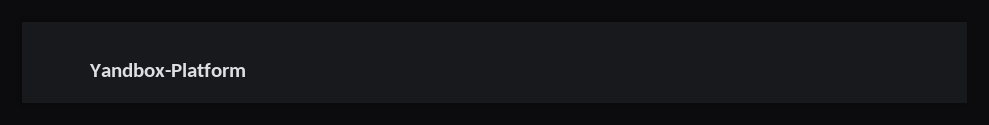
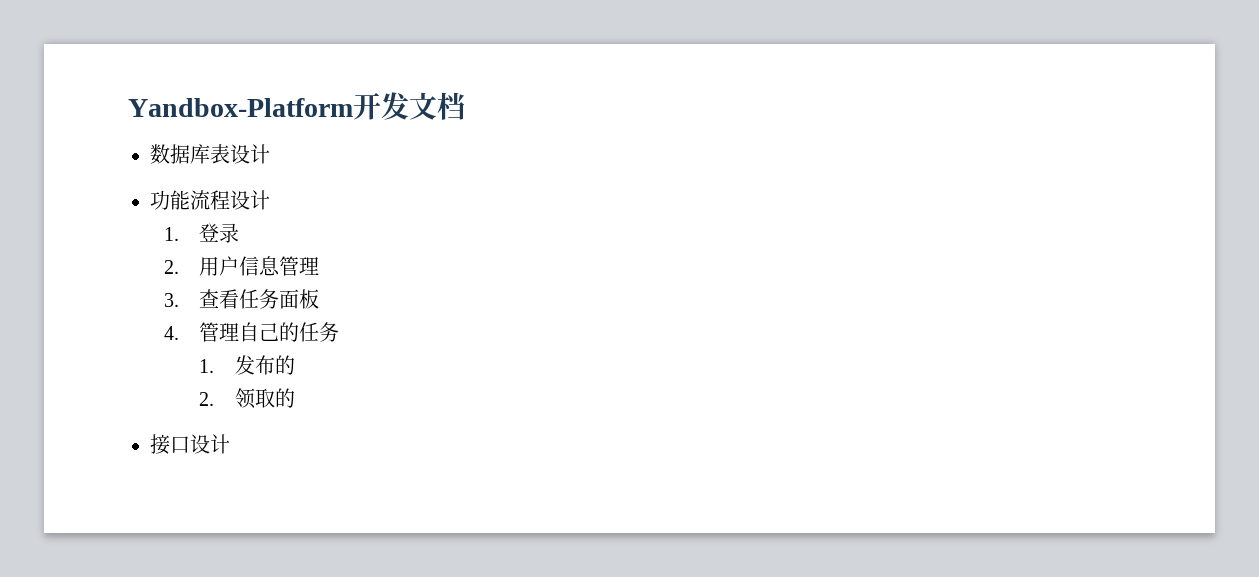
- Yandbox-Platform
+ Yandbox-Platform开发文档
+ 数据库表设计
+ 功能流程设计
+ 1.登录
+ 2.用户信息管理
+ 3.查看任务面板
+ 4.管理自己的任务
+ 1.发布的
+ 2.领取的
+ 接口设计

